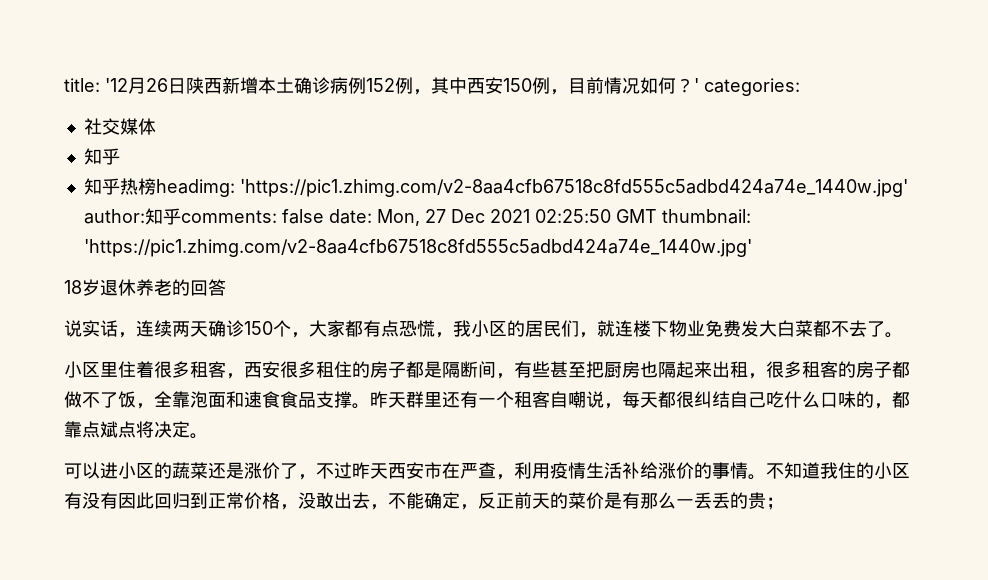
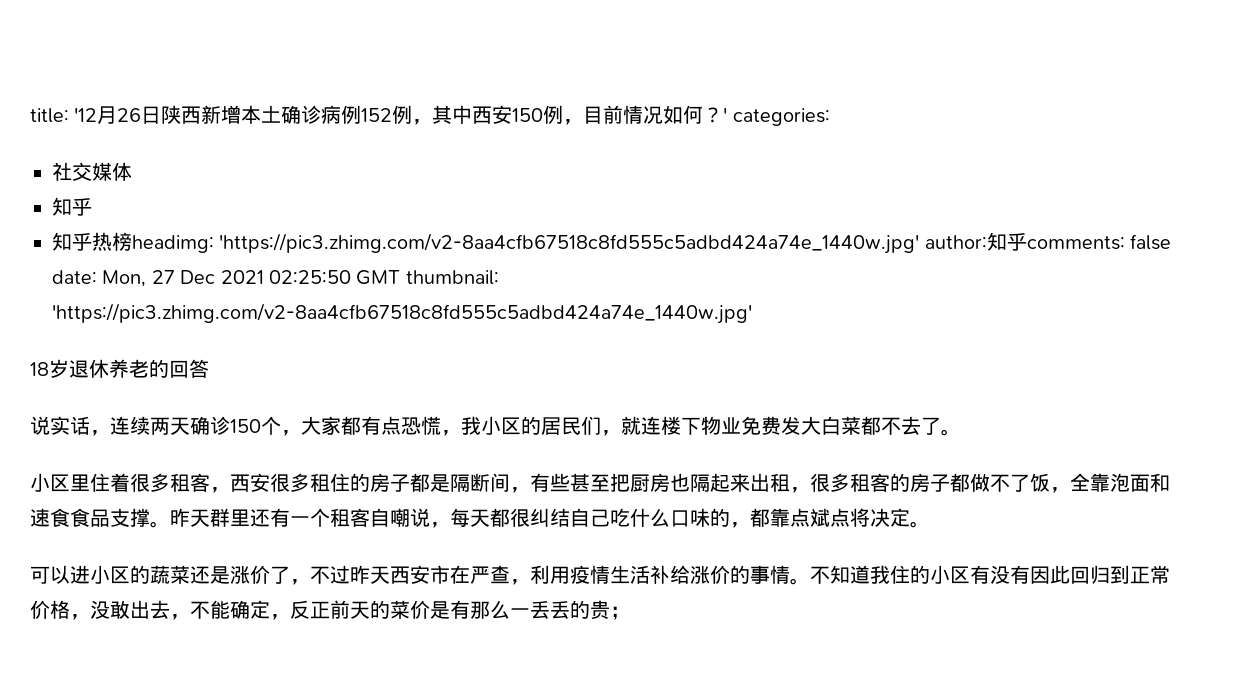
- 知乎热榜headimg: 'https://pic1.zhimg.com/v2-8aa4cfb67518c8fd555c5adbd424a74e_1440w.jpg' author:知乎comments: false date: Mon, 27 Dec 2021 02:25:50 GMT thumbnail: 'https://pic1.zhimg.com/v2-8aa4cfb67518c8fd555c5adbd424a74e_1440w.jpg'
+ 知乎热榜headimg: 'https://pic3.zhimg.com/v2-8aa4cfb67518c8fd555c5adbd424a74e_1440w.jpg' author:知乎comments: false date: Mon, 27 Dec 2021 02:25:50 GMT thumbnail: 'https://pic3.zhimg.com/v2-8aa4cfb67518c8fd555c5adbd424a74e_1440w.jpg'

